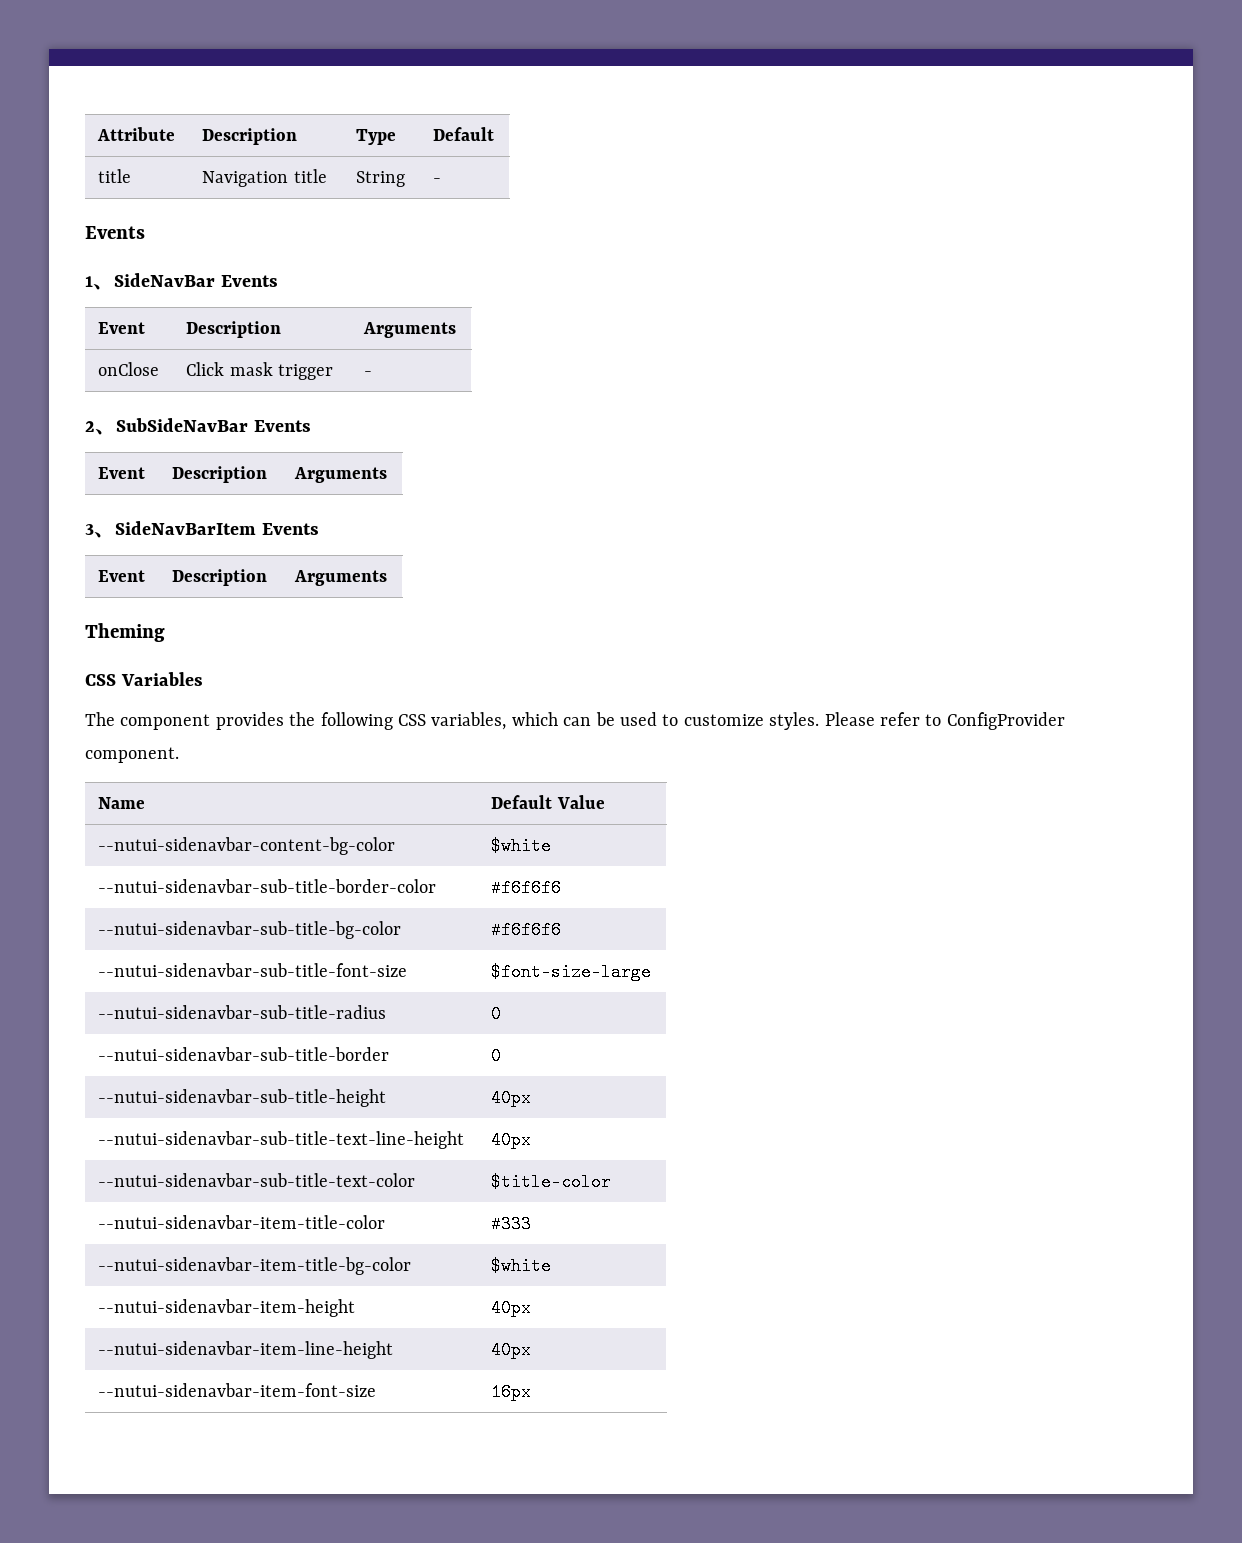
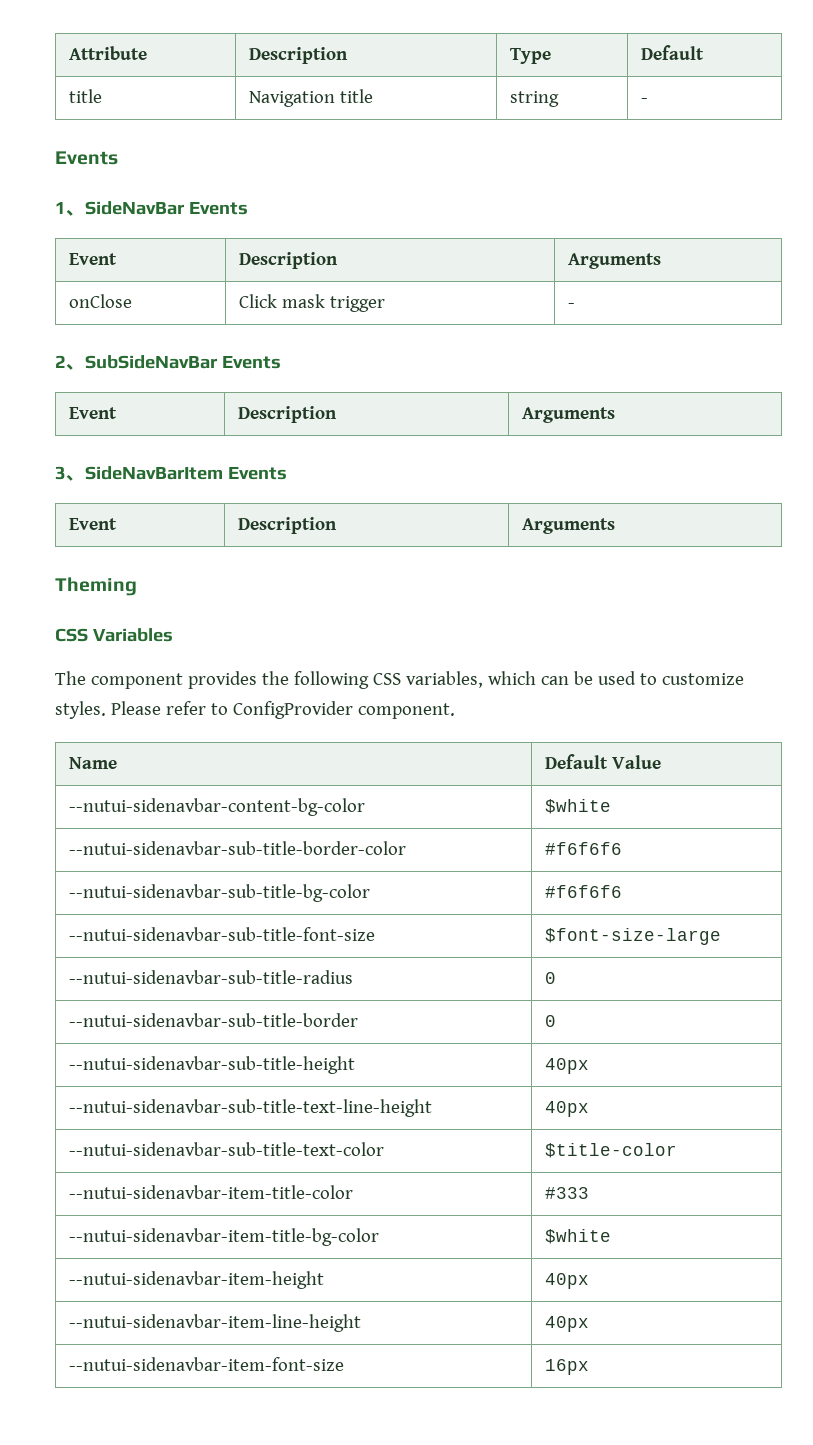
- title | Navigation title | String | -
+ title | Navigation title | string | -

